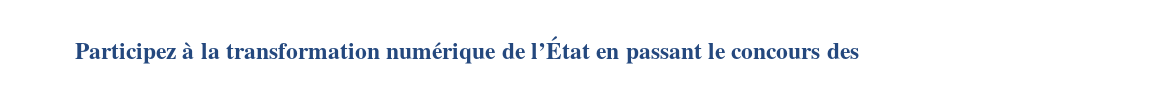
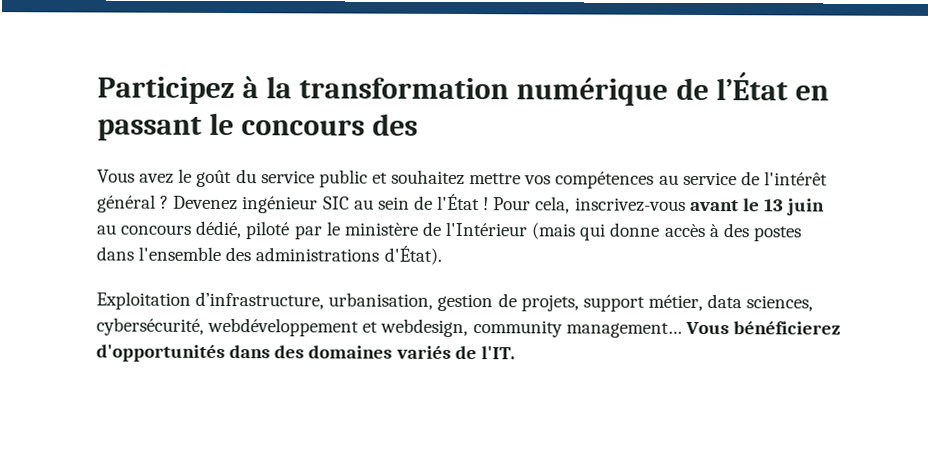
+ Vous avez le goût du service public et souhaitez mettre vos compétences au service de l'intérêt général ? Devenez ingénieur SIC au sein de l'État ! Pour cela, inscrivez-vous avant le 13 juin au concours dédié, piloté par le ministère de l'Intérieur (mais qui donne accès à des postes dans l'ensemble des administrations d'État).
+ Exploitation d’infrastructure, urbanisation, gestion de projets, support métier, data sciences, cybersécurité, webdéveloppement et webdesign, community management… Vous bénéficierez d'opportunités dans des domaines variés de l'IT.

